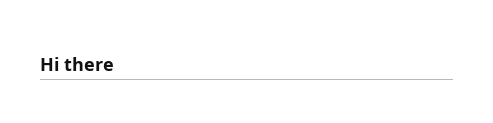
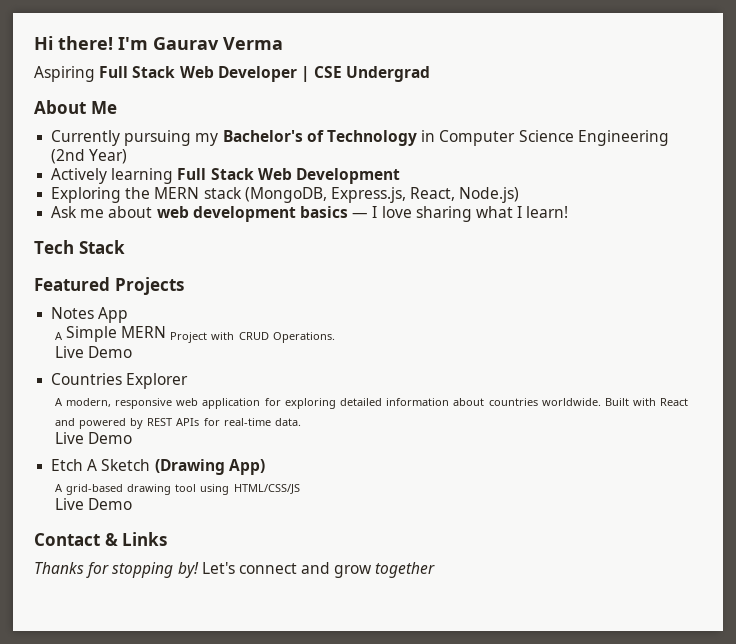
- Hi there
+ Hi there! I'm Gaurav Verma
+ Aspiring Full Stack Web Developer | CSE Undergrad
+ About Me
+ Currently pursuing my Bachelor's of Technology in Computer Science Engineering (2nd Year)
+ Actively learning Full Stack Web Development
+ Exploring the MERN stack (MongoDB, Express.js, React, Node.js)
+ Ask me about web development basics — I love sharing what I learn!
+ Tech Stack
+ Featured Projects
+ Notes App
+ A Simple MERN Project with CRUD Operations.
+ Live Demo
+ Countries Explorer
+ A modern, responsive web application for exploring detailed information about countries worldwide. Built with React and powered by REST APIs for real-time data.
+ Live Demo
+ Etch A Sketch (Drawing App)
+ A grid-based drawing tool using HTML/CSS/JS
+ Live Demo
+ Contact & Links
+ Thanks for stopping by! Let's connect and grow together

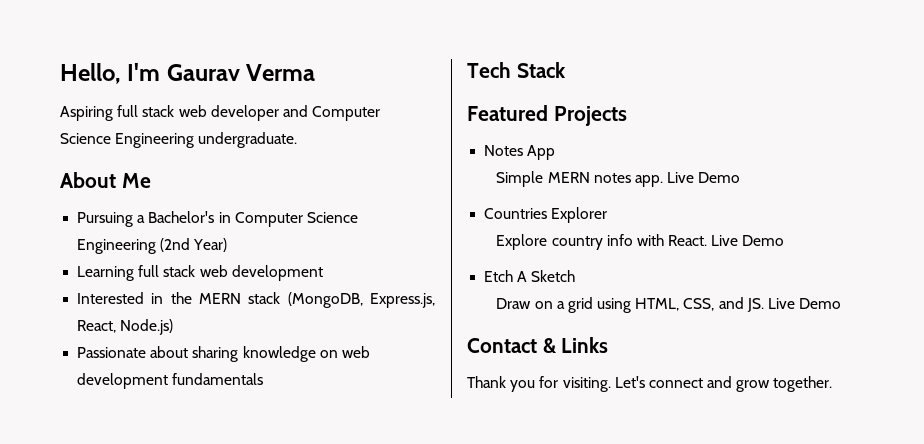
- Hi there! I'm Gaurav Verma
+ Hello, I'm Gaurav Verma
- Aspiring Full Stack Web Developer | CSE Undergrad
+ Aspiring full stack web developer and Computer Science Engineering undergraduate.
  About Me
- Currently pursuing my Bachelor's of Technology in Computer Science Engineering (2nd Year)
+ Pursuing a Bachelor's in Computer Science Engineering (2nd Year)
- Actively learning Full Stack Web Development
- Exploring the MERN stack (MongoDB, Express.js, React, Node.js)
+ Learning full stack web development
+ Interested in the MERN stack (MongoDB, Express.js, React, Node.js)
- Ask me about web development basics — I love sharing what I learn!
+ Passionate about sharing knowledge on web development fundamentals
- A Simple MERN Project with CRUD Operations.
- Live Demo
+ Simple MERN notes app. Live Demo
- A modern, responsive web application for exploring detailed information about countries worldwide. Built with React and powered by REST APIs for real-time data.
- Live Demo
+ Explore country info with React. Live Demo
- Etch A Sketch (Drawing App)
- A grid-based drawing tool using HTML/CSS/JS
- Live Demo
+ Etch A Sketch
+ Draw on a grid using HTML, CSS, and JS. Live Demo
- Thanks for stopping by!
+ Thank you for visiting.
- Let's connect and grow together
+ Let's connect and grow together.

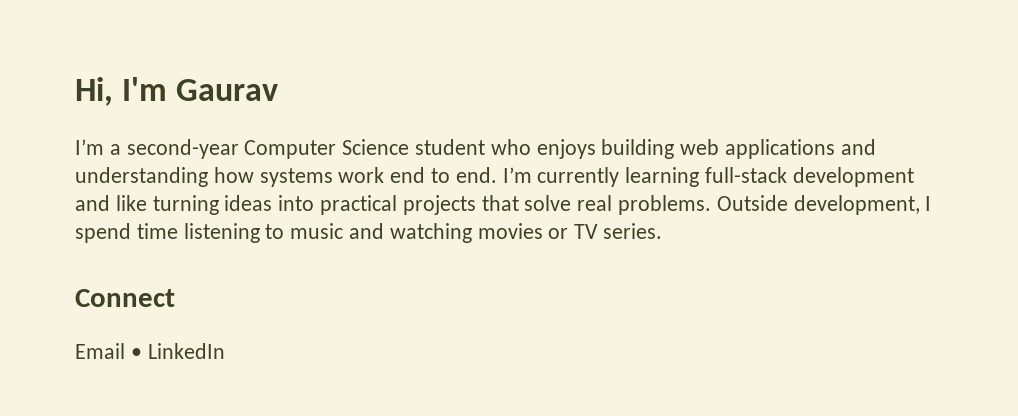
- Hello, I'm Gaurav Verma
- Aspiring full stack web developer and Computer Science Engineering undergraduate.
- About Me
- Pursuing a Bachelor's in Computer Science Engineering (2nd Year)
- Learning full stack web development
- Interested in the MERN stack (MongoDB, Express.js, React, Node.js)
- Passionate about sharing knowledge on web development fundamentals
- Tech Stack
- Featured Projects
- Notes App
- Simple MERN notes app. Live Demo
- Countries Explorer
- Explore country info with React. Live Demo
- Etch A Sketch
- Draw on a grid using HTML, CSS, and JS. Live Demo
- Contact & Links
- Thank you for visiting. Let's connect and grow together.
+ Hi, I'm Gaurav
+ I’m a second-year Computer Science student who enjoys building web applications and understanding how systems work end to end. I’m currently learning full-stack development and like turning ideas into practical projects that solve real problems. Outside development, I spend time listening to music and watching movies or TV series.
+ Connect
+ Email • LinkedIn

